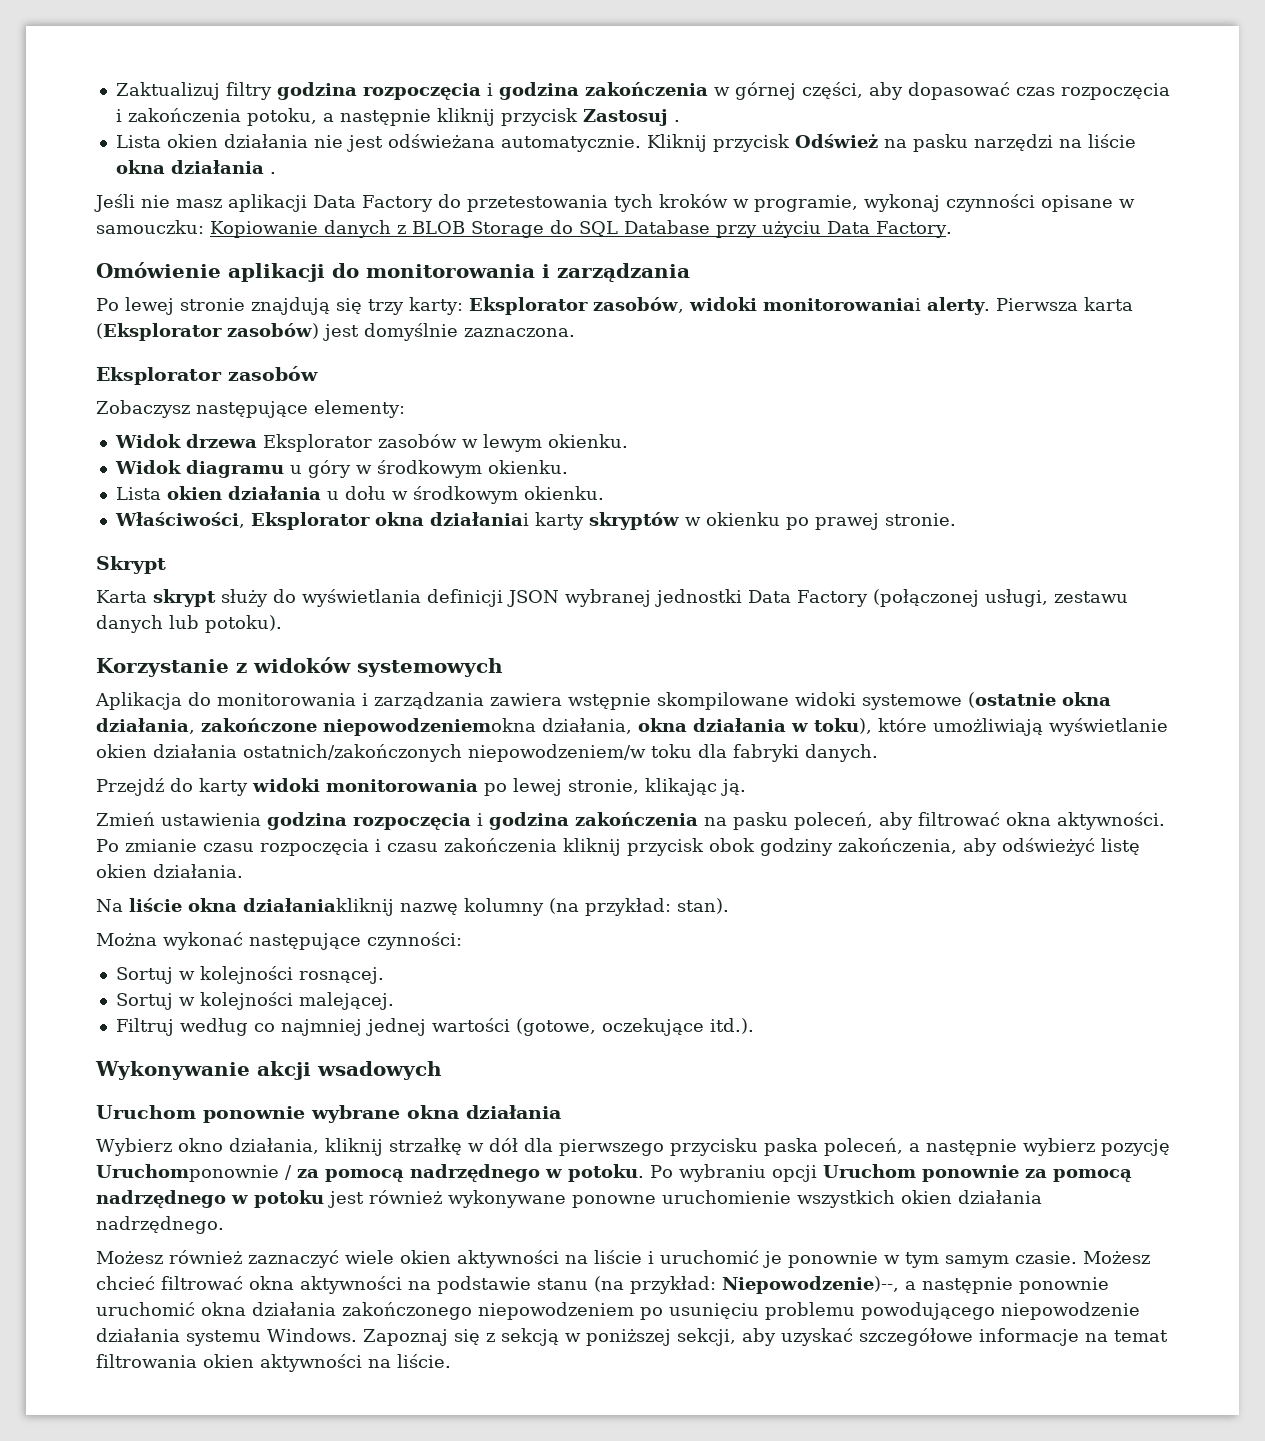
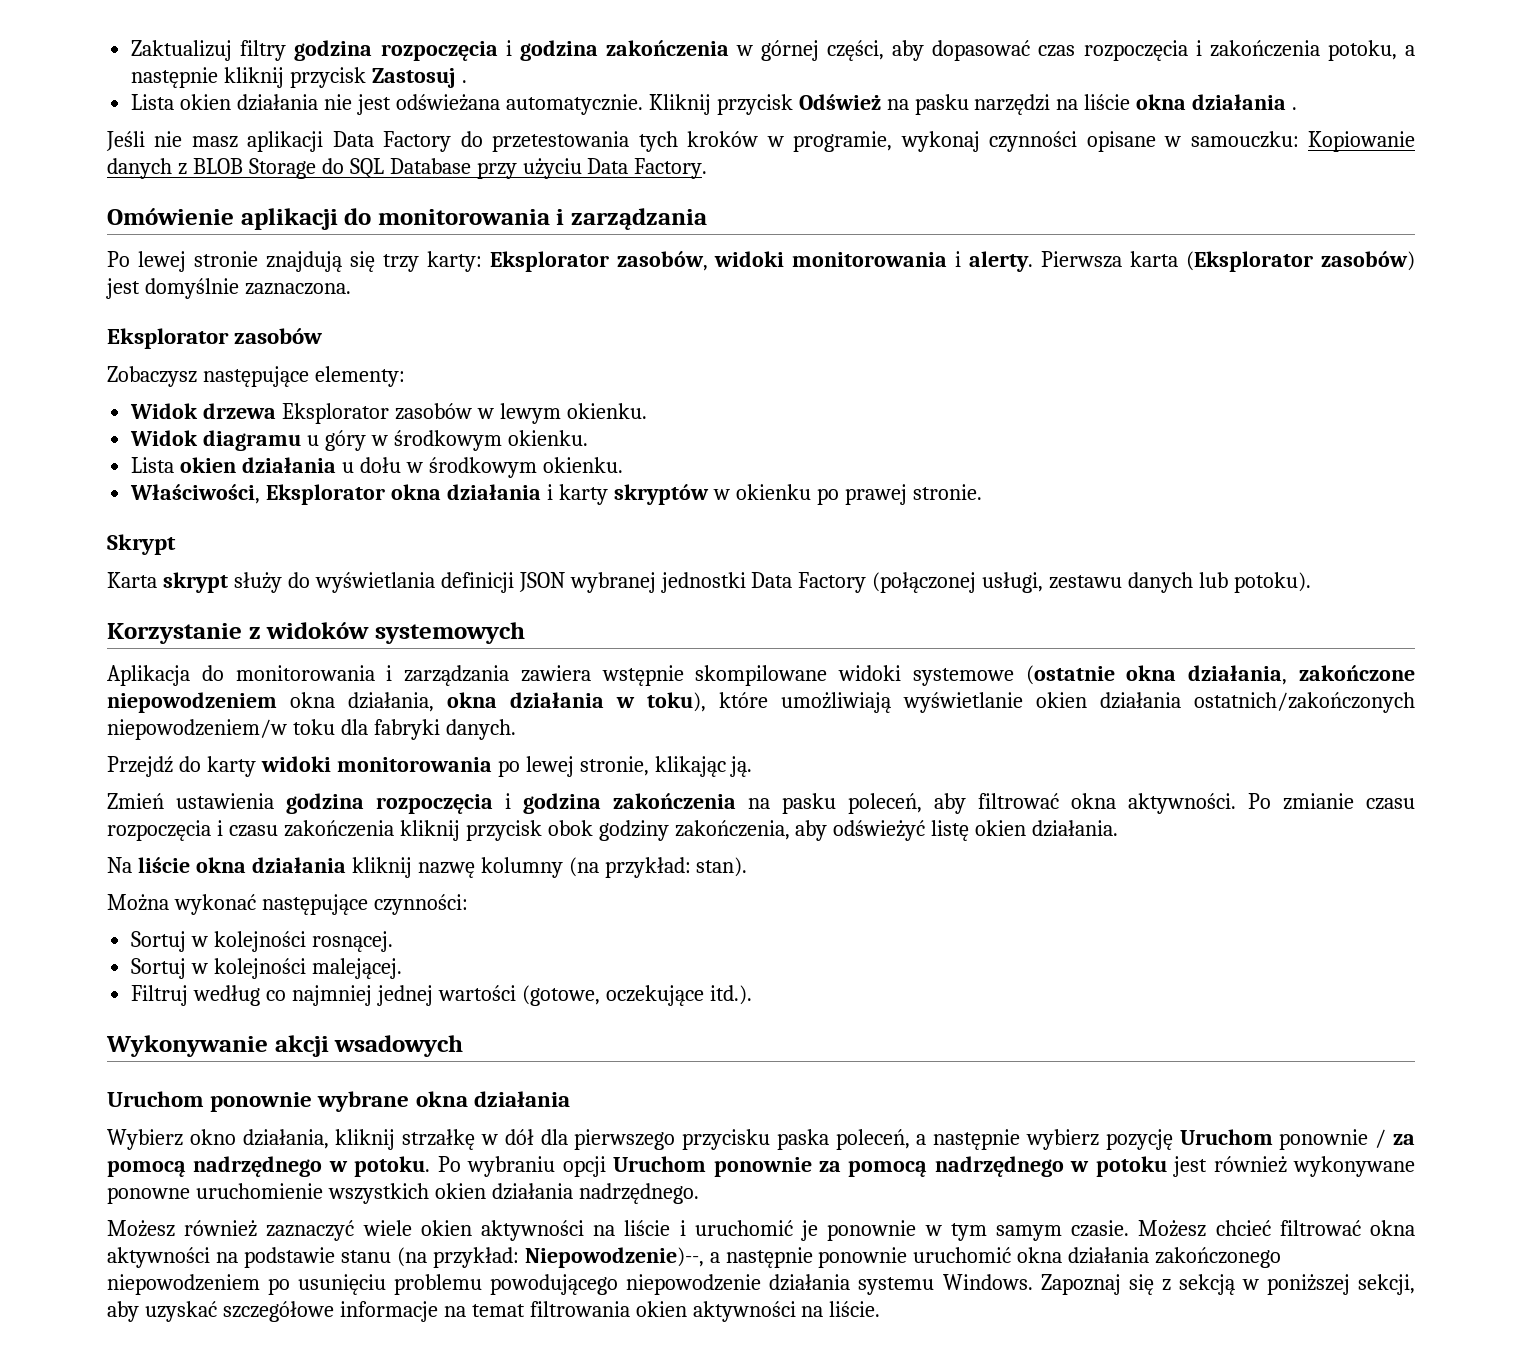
- Po lewej stronie znajdują się trzy karty: Eksplorator zasobów, widoki monitorowaniai alerty.
+ Po lewej stronie znajdują się trzy karty: Eksplorator zasobów, widoki monitorowania i alerty.
- Właściwości, Eksplorator okna działaniai karty skryptów w okienku po prawej stronie.
+ Właściwości, Eksplorator okna działania i karty skryptów w okienku po prawej stronie.
- Aplikacja do monitorowania i zarządzania zawiera wstępnie skompilowane widoki systemowe (ostatnie okna działania, zakończone niepowodzeniemokna działania, okna działania w toku), które umożliwiają wyświetlanie okien działania ostatnich/zakończonych niepowodzeniem/w toku dla fabryki danych.
+ Aplikacja do monitorowania i zarządzania zawiera wstępnie skompilowane widoki systemowe (ostatnie okna działania, zakończone niepowodzeniem okna działania, okna działania w toku), które umożliwiają wyświetlanie okien działania ostatnich/zakończonych niepowodzeniem/w toku dla fabryki danych.
- Na liście okna działaniakliknij nazwę kolumny (na przykład: stan).
+ Na liście okna działania kliknij nazwę kolumny (na przykład: stan).
- Wybierz okno działania, kliknij strzałkę w dół dla pierwszego przycisku paska poleceń, a następnie wybierz pozycję Uruchomponownie / za pomocą nadrzędnego w potoku.
+ Wybierz okno działania, kliknij strzałkę w dół dla pierwszego przycisku paska poleceń, a następnie wybierz pozycję Uruchom ponownie / za pomocą nadrzędnego w potoku.

